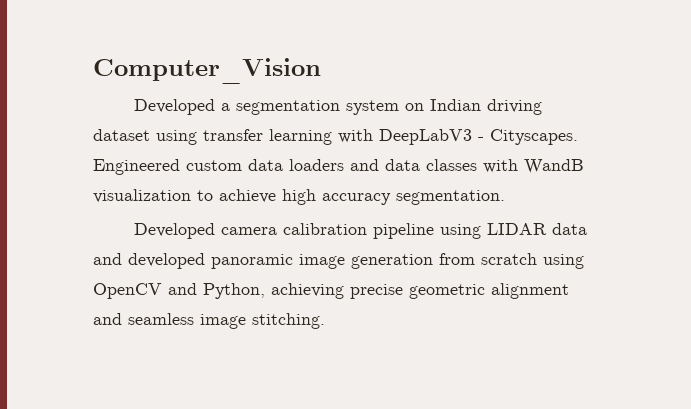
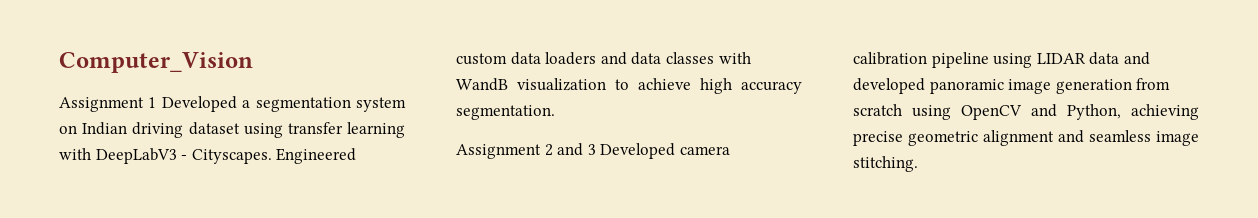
- Developed a segmentation system on Indian driving dataset using transfer learning with DeepLabV3 - Cityscapes.
+ Assignment 1 Developed a segmentation system on Indian driving dataset using transfer learning with DeepLabV3 - Cityscapes.
- Developed camera calibration pipeline using LIDAR data and developed panoramic image generation from scratch using OpenCV and Python, achieving precise geometric alignment and seamless image stitching.
+ Assignment 2 and 3 Developed camera calibration pipeline using LIDAR data and developed panoramic image generation from scratch using OpenCV and Python, achieving precise geometric alignment and seamless image stitching.

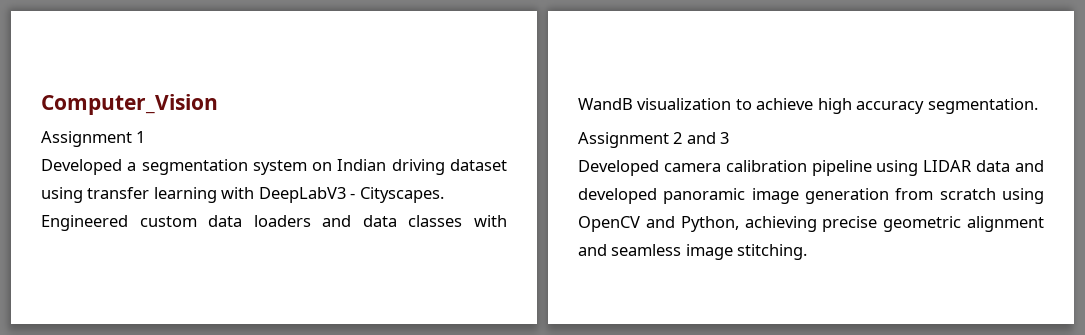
- Assignment 1 Developed a segmentation system on Indian driving dataset using transfer learning with DeepLabV3 - Cityscapes.
+ Assignment 1
+ Developed a segmentation system on Indian driving dataset using transfer learning with DeepLabV3 - Cityscapes.
- Assignment 2 and 3 Developed camera calibration pipeline using LIDAR data and developed panoramic image generation from scratch using OpenCV and Python, achieving precise geometric alignment and seamless image stitching.
+ Assignment 2 and 3
+ Developed camera calibration pipeline using LIDAR data and developed panoramic image generation from scratch using OpenCV and Python, achieving precise geometric alignment and seamless image stitching.

